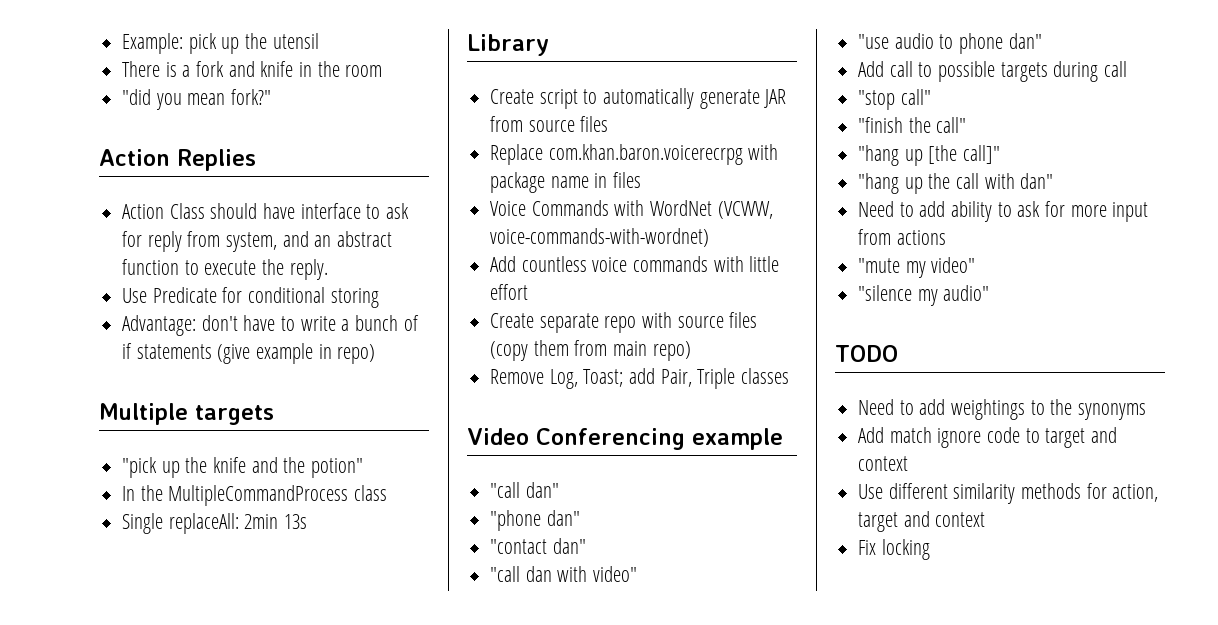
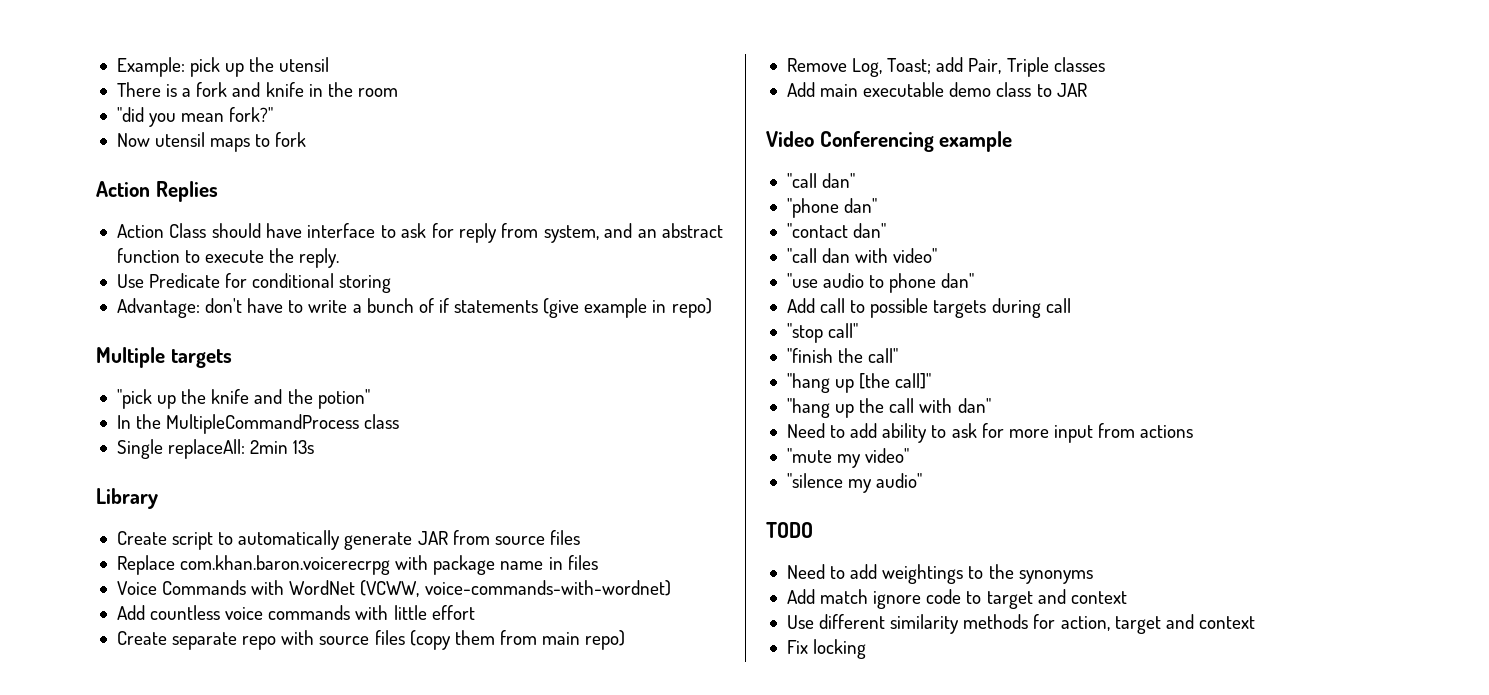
+ Now utensil maps to fork
+ Add main executable demo class to JAR

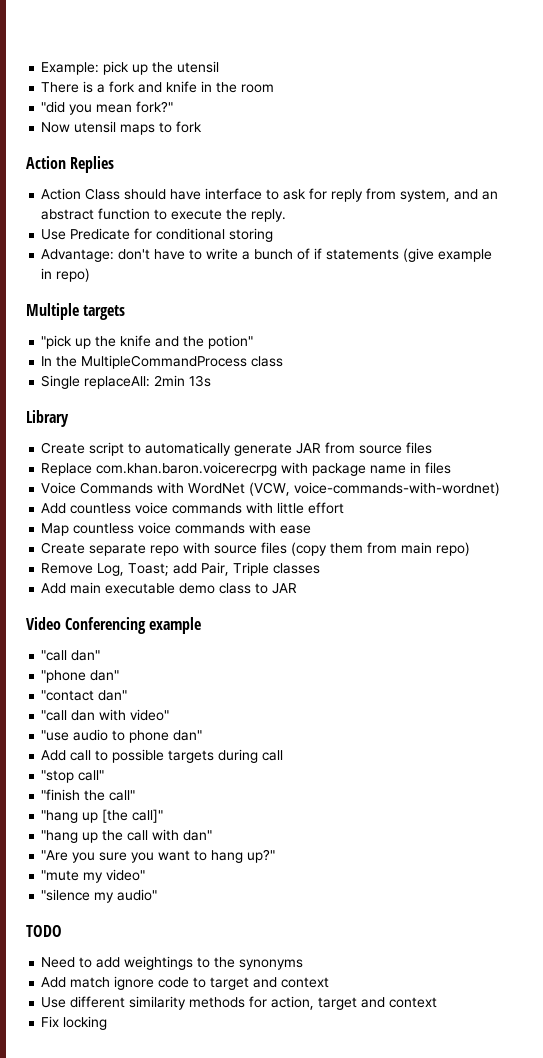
- Voice Commands with WordNet (VCWW, voice-commands-with-wordnet)
+ Voice Commands with WordNet (VCW, voice-commands-with-wordnet)
+ Map countless voice commands with ease
- Need to add ability to ask for more input from actions
+ "Are you sure you want to hang up?"

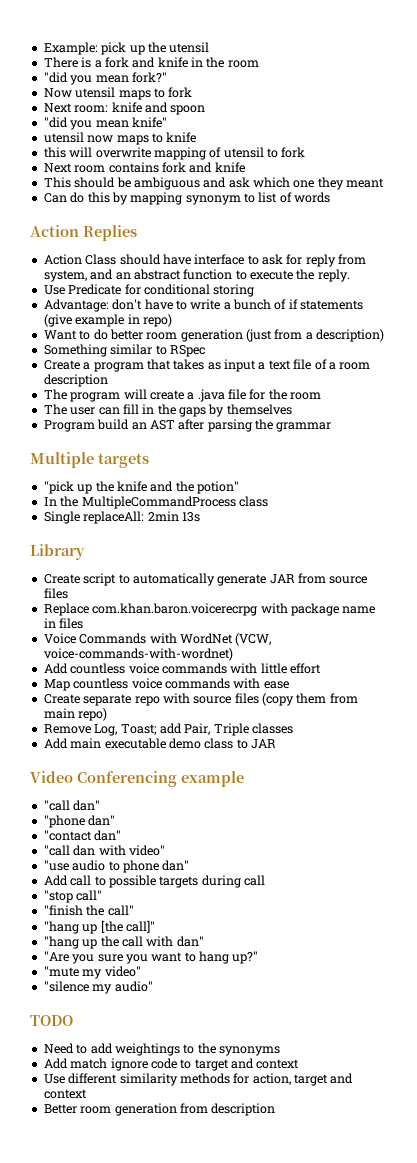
+ Next room: knife and spoon
+ "did you mean knife"
+ utensil now maps to knife
+ this will overwrite mapping of utensil to fork
+ Next room contains fork and knife
+ This should be ambiguous and ask which one they meant
+ Can do this by mapping synonym to list of words
+ Want to do better room generation (just from a description)
+ Something similar to RSpec
+ Create a program that takes as input a text file of a room description
+ The program will create a .java file for the room
+ The user can fill in the gaps by themselves
+ Program build an AST after parsing the grammar
- Fix locking
+ Better room generation from description

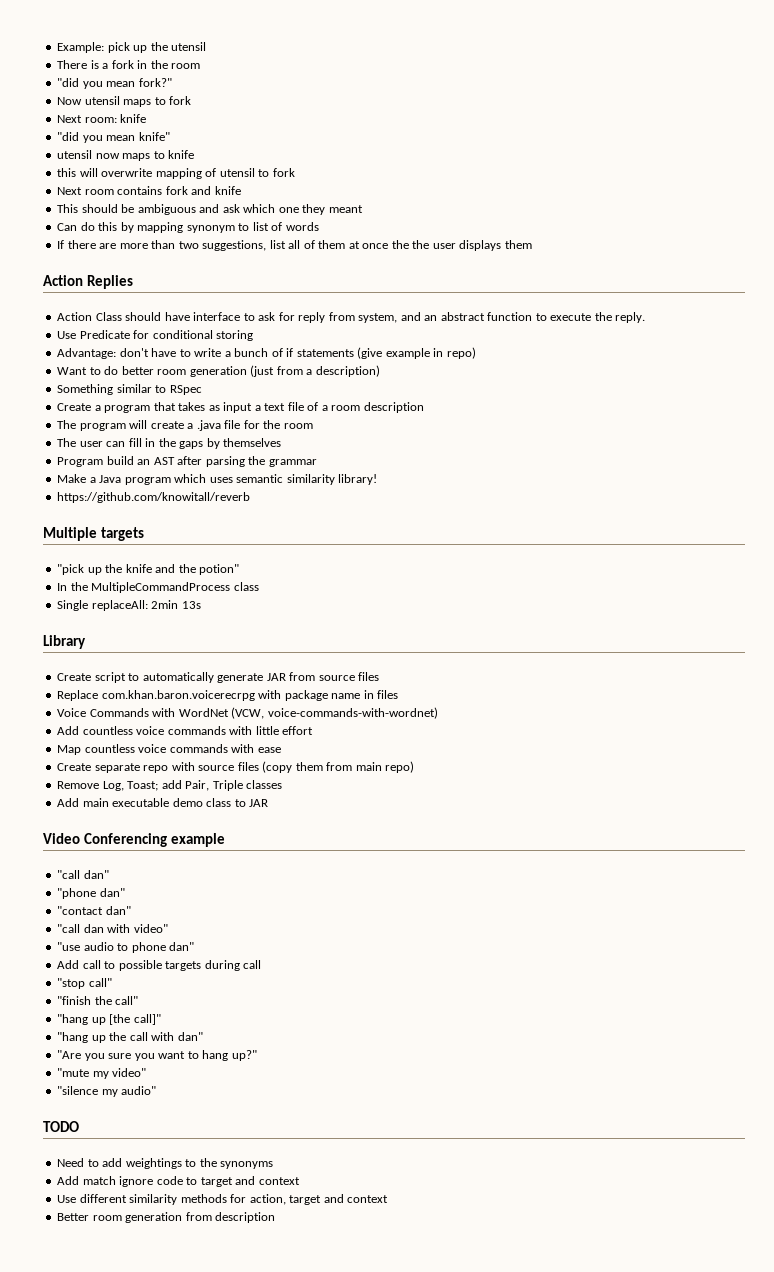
- There is a fork and knife in the room
+ There is a fork in the room
- Next room: knife and spoon
+ Next room: knife
+ If there are more than two suggestions, list all of them at once the the user displays them
+ Make a Java program which uses semantic similarity library!
+ https://github.com/knowitall/reverb

